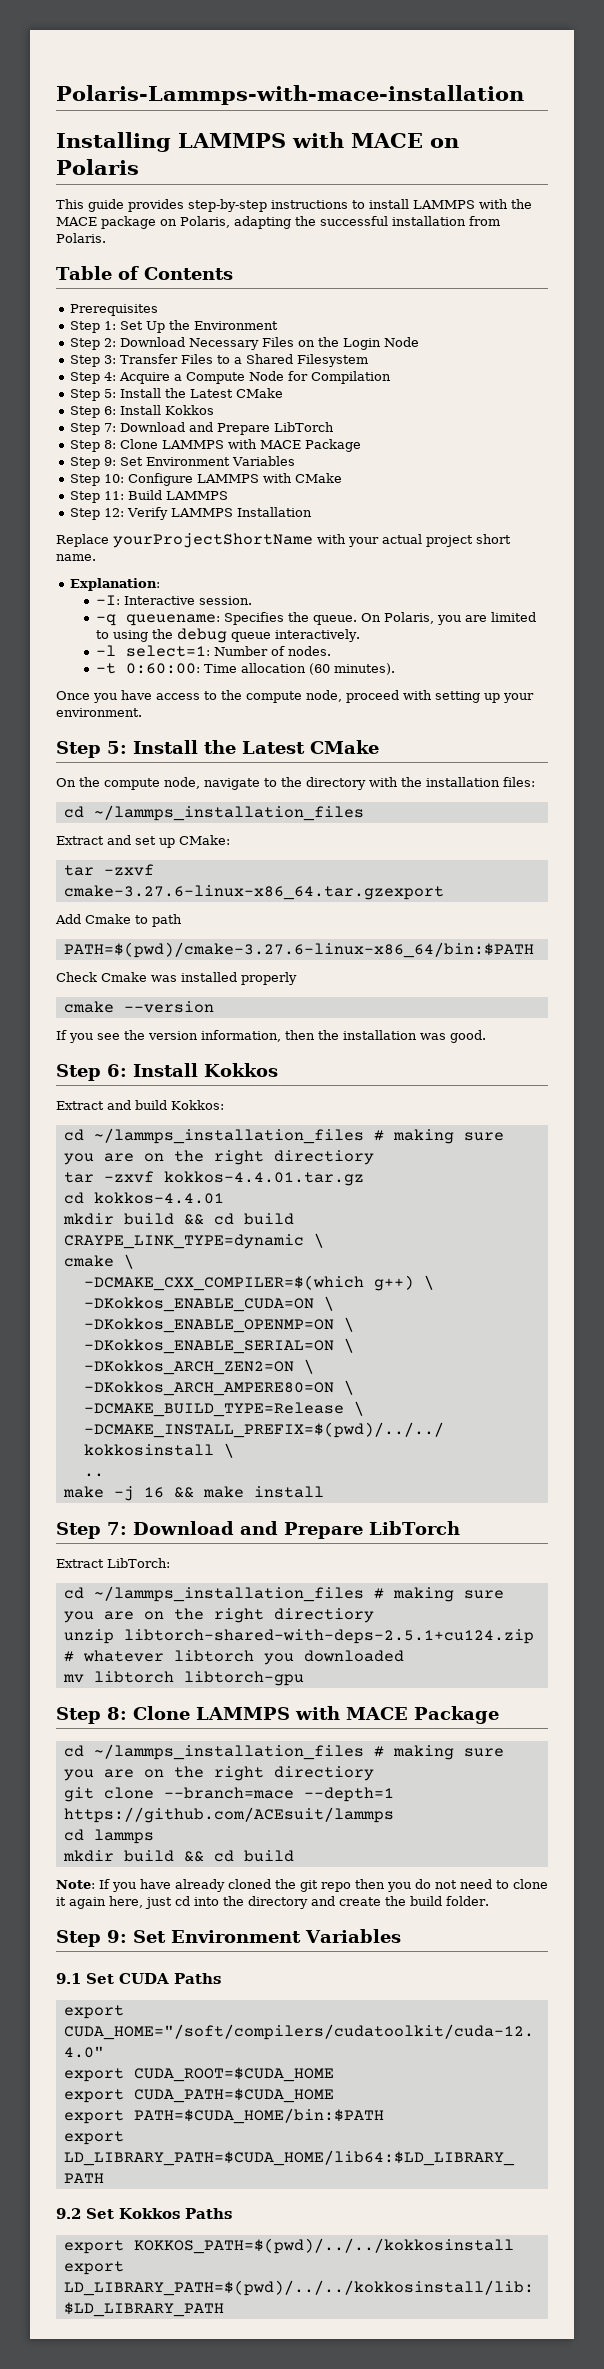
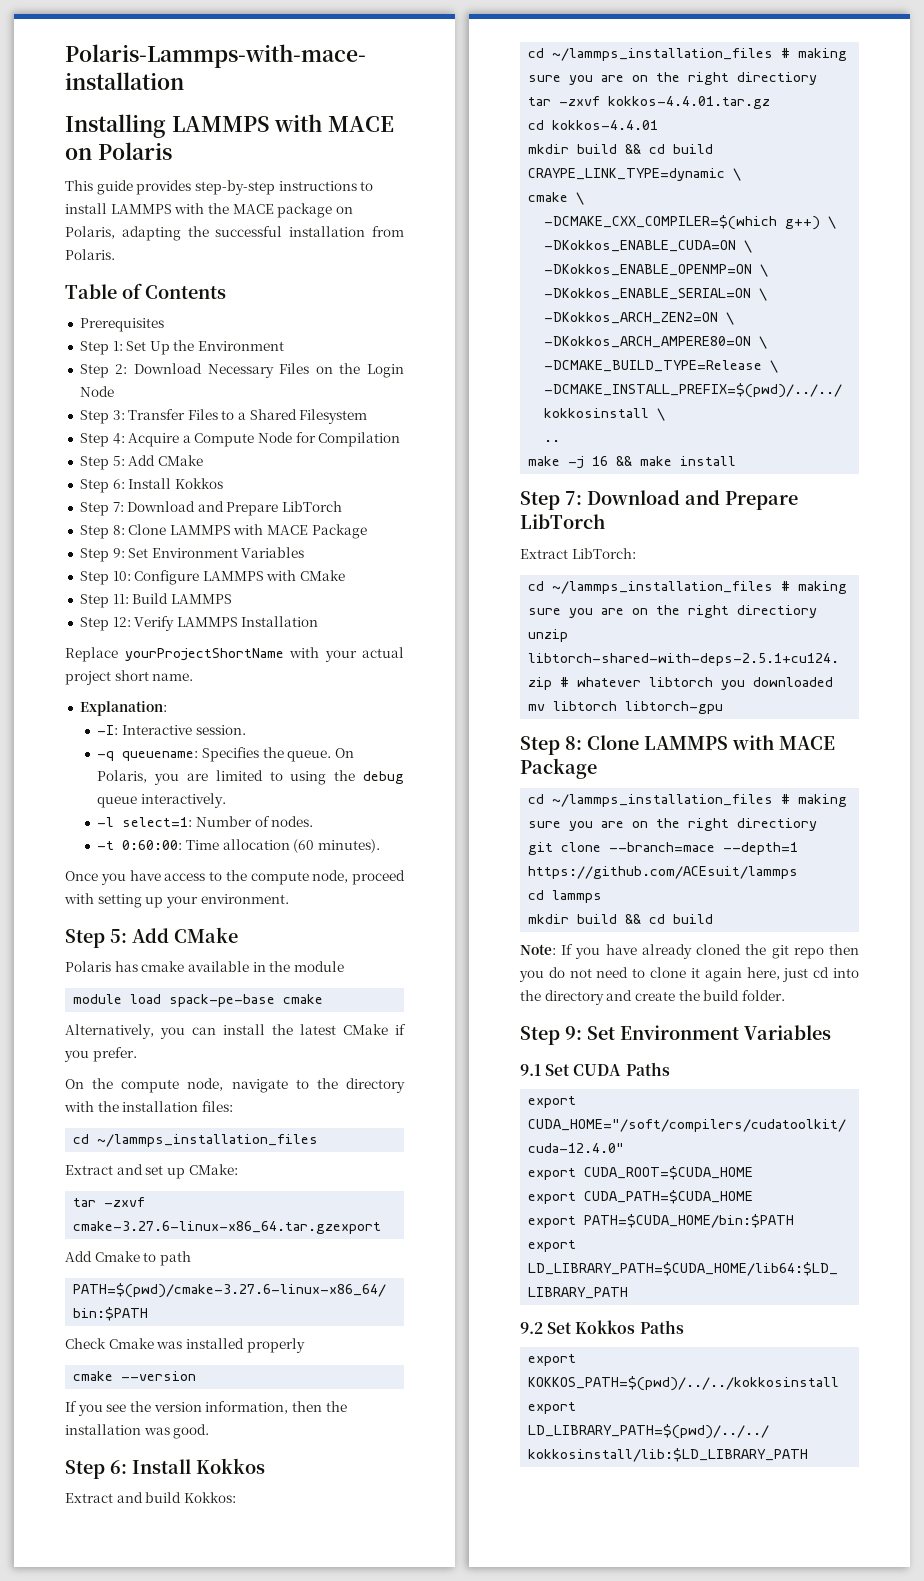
  Step 4: Acquire a Compute Node for Compilation
- Step 5: Install the Latest CMake
+ Step 5: Add CMake
  Once you have access to the compute node, proceed with setting up your environment.
- Step 5: Install the Latest CMake
+ Step 5: Add CMake
+ Polaris has cmake available in the module
+ module load spack-pe-base cmake
+ Alternatively, you can install the latest CMake if you prefer.

